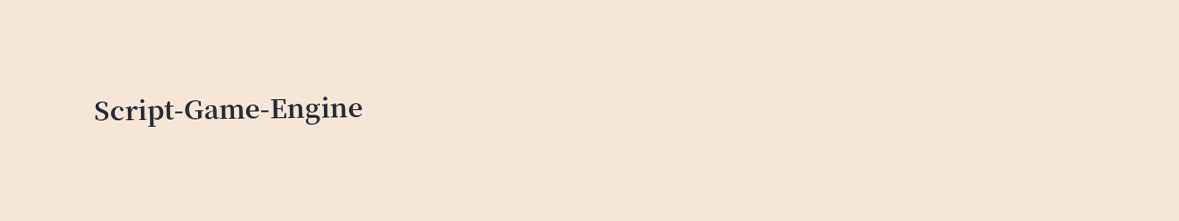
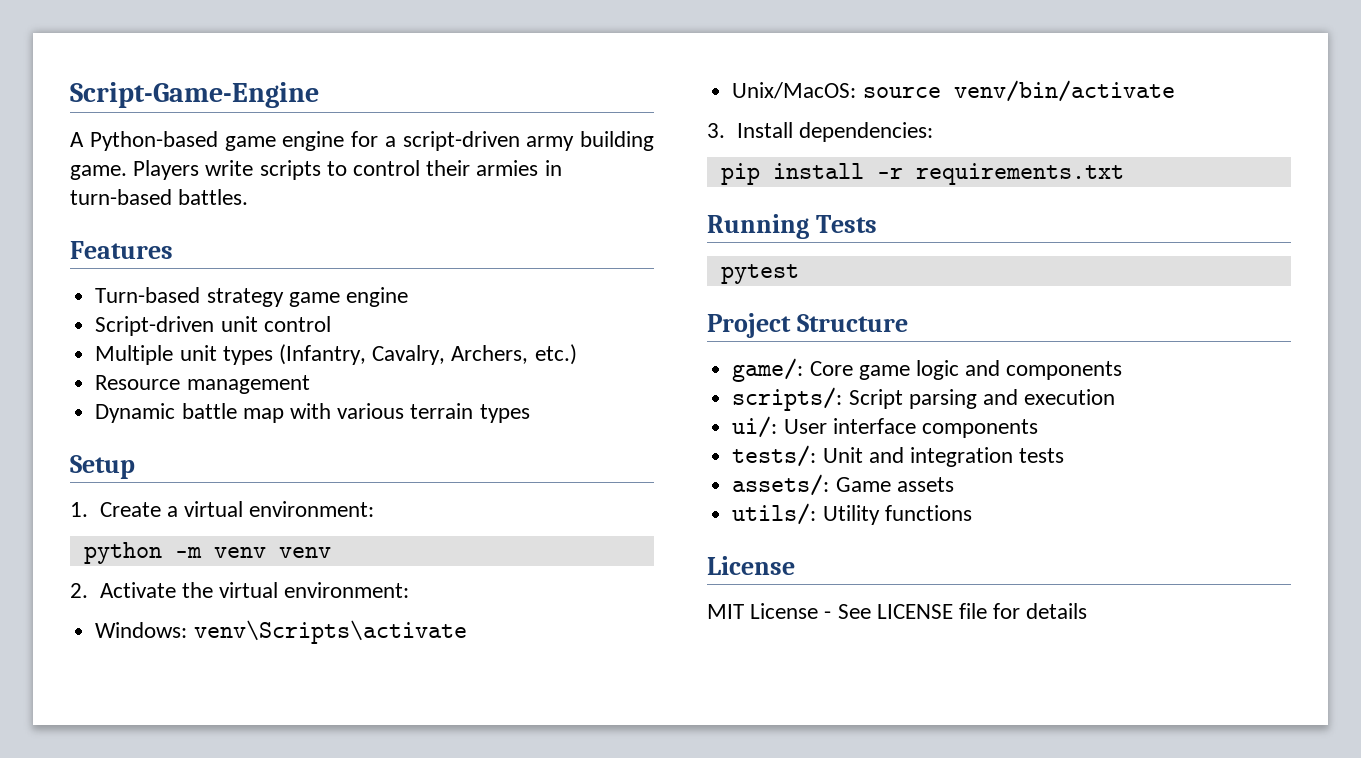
+ A Python-based game engine for a script-driven army building game. Players write scripts to control their armies in turn-based battles.
+ Features
+ Turn-based strategy game engine
+ Script-driven unit control
+ Multiple unit types (Infantry, Cavalry, Archers, etc.)
+ Resource management
+ Dynamic battle map with various terrain types
+ Setup
+ 1. Create a virtual environment:
+ python -m venv venv
+ 2. Activate the virtual environment:
+ Windows: venv\Scripts\activate
+ Unix/MacOS: source venv/bin/activate
+ 3. Install dependencies:
+ pip install -r requirements.txt
+ Running Tests
+ pytest
+ Project Structure
+ game/: Core game logic and components
+ scripts/: Script parsing and execution
+ ui/: User interface components
+ tests/: Unit and integration tests
+ assets/: Game assets
+ utils/: Utility functions
+ License
+ MIT License - See LICENSE file for details

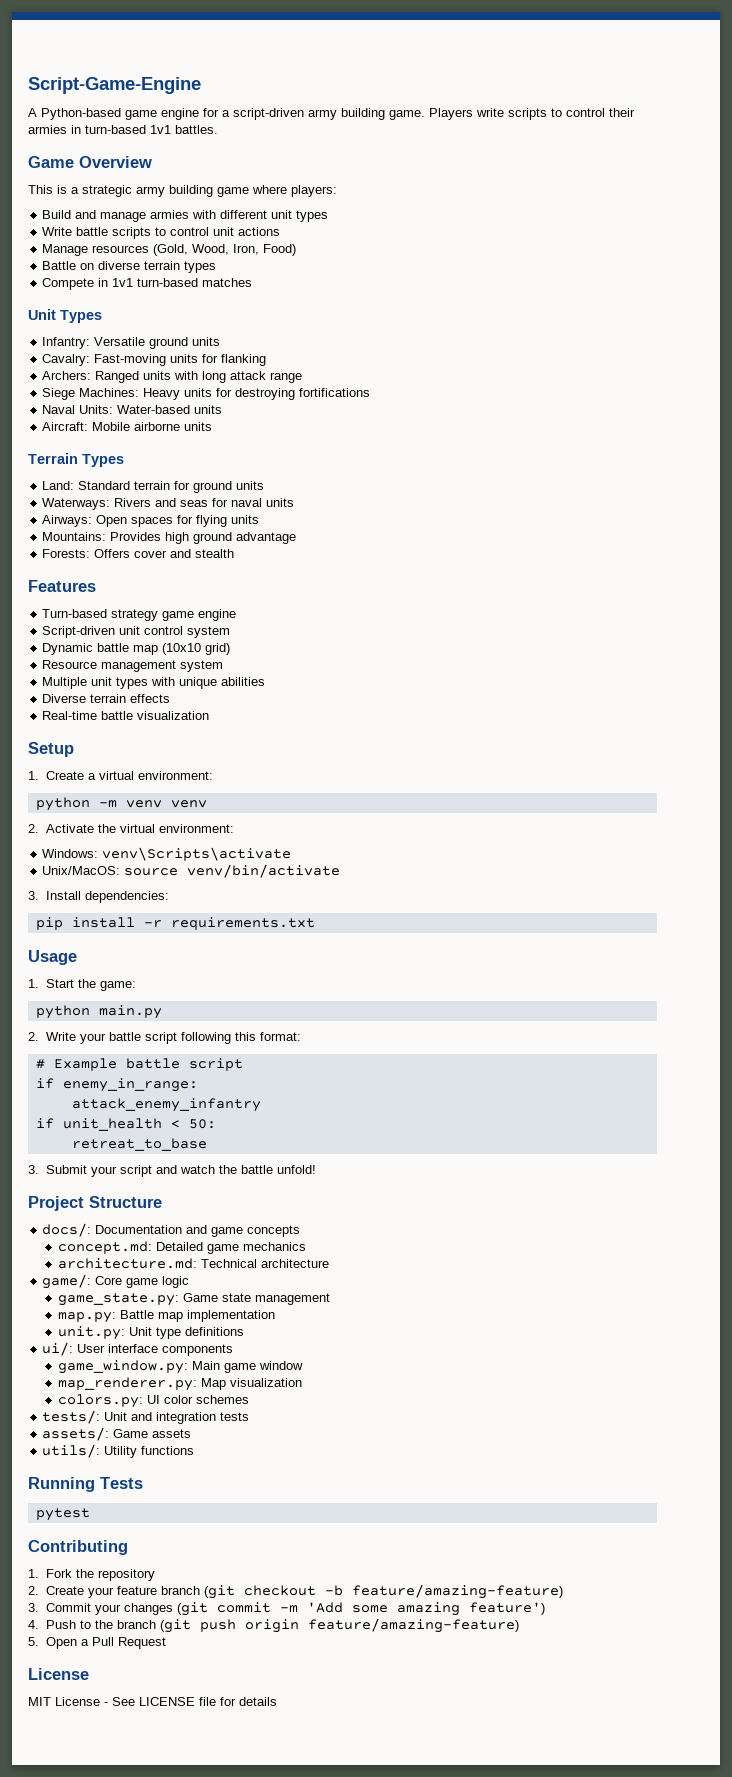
- Players write scripts to control their armies in turn-based battles.
+ Players write scripts to control their armies in turn-based 1v1 battles.
+ Game Overview
+ This is a strategic army building game where players:
+ Build and manage armies with different unit types
+ Write battle scripts to control unit actions
+ Manage resources (Gold, Wood, Iron, Food)
+ Battle on diverse terrain types
+ Compete in 1v1 turn-based matches
+ Unit Types
+ Infantry: Versatile ground units
+ Cavalry: Fast-moving units for flanking
+ Archers: Ranged units with long attack range
+ Siege Machines: Heavy units for destroying fortifications
+ Naval Units: Water-based units
+ Aircraft: Mobile airborne units
+ Terrain Types
+ Land: Standard terrain for ground units
+ Waterways: Rivers and seas for naval units
+ Airways: Open spaces for flying units
+ Mountains: Provides high ground advantage
+ Forests: Offers cover and stealth
- Script-driven unit control
- Multiple unit types (Infantry, Cavalry, Archers, etc.)
- Resource management
- Dynamic battle map with various terrain types
+ Script-driven unit control system
+ Dynamic battle map (10x10 grid)
+ Resource management system
+ Multiple unit types with unique abilities
+ Diverse terrain effects
+ Real-time battle visualization
- Running Tests
- pytest
+ Usage
+ 1. Start the game:
+ python main.py
+ 2. Write your battle script following this format:
+ # Example battle script
+ if enemy_in_range:
+ attack_enemy_infantry
+ if unit_health < 50:
+ retreat_to_base
+ 3. Submit your script and watch the battle unfold!
  Project Structure
- game/: Core game logic and components
- scripts/: Script parsing and execution
+ docs/: Documentation and game concepts
+ concept.md: Detailed game mechanics
+ architecture.md: Technical architecture
+ game/: Core game logic
+ game_state.py: Game state management
+ map.py: Battle map implementation
+ unit.py: Unit type definitions
  ui/: User interface components
+ game_window.py: Main game window
+ map_renderer.py: Map visualization
+ colors.py: UI color schemes
+ Running Tests
+ pytest
+ Contributing
+ 1. Fork the repository
+ 2. Create your feature branch (git checkout -b feature/amazing-feature)
+ 3. Commit your changes (git commit -m 'Add some amazing feature')
+ 4. Push to the branch (git push origin feature/amazing-feature)
+ 5. Open a Pull Request

